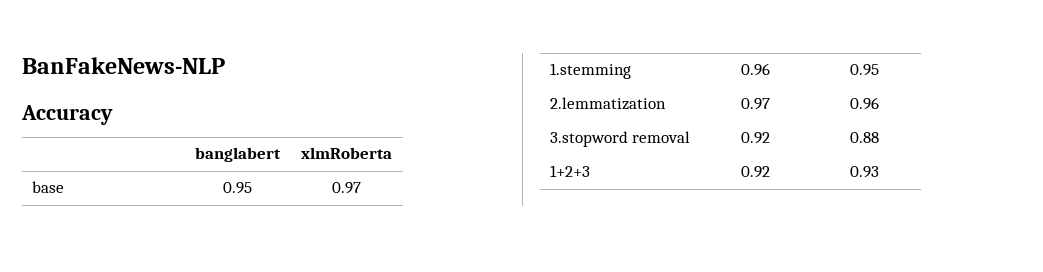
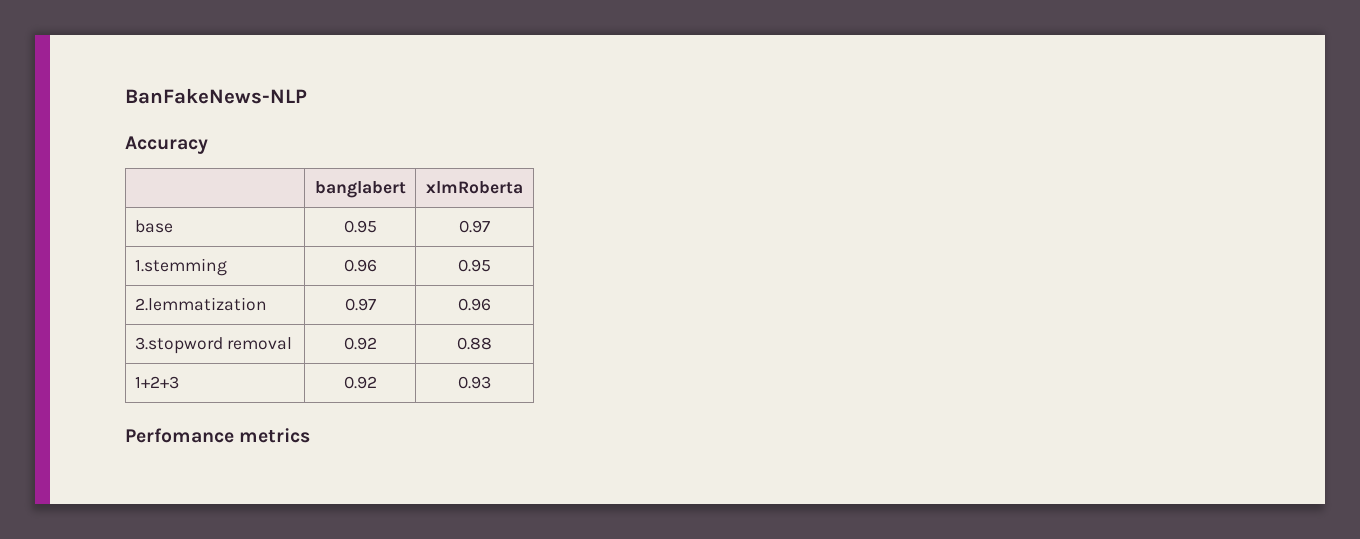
+ Perfomance metrics

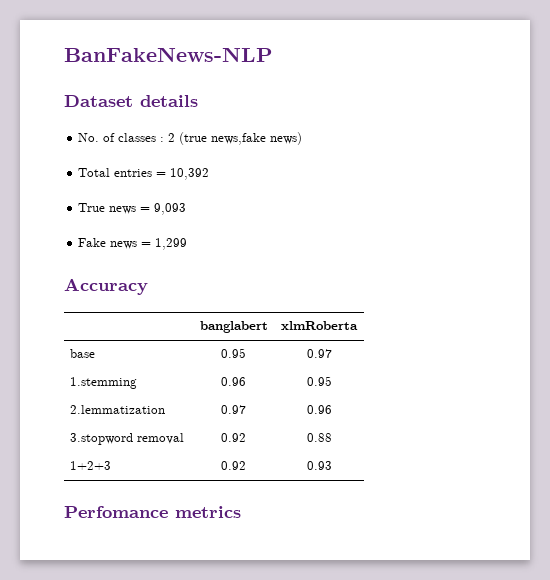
+ Dataset details
+ No. of classes : 2 (true news,fake news)
+ Total entries = 10,392
+ True news = 9,093
+ Fake news = 1,299

